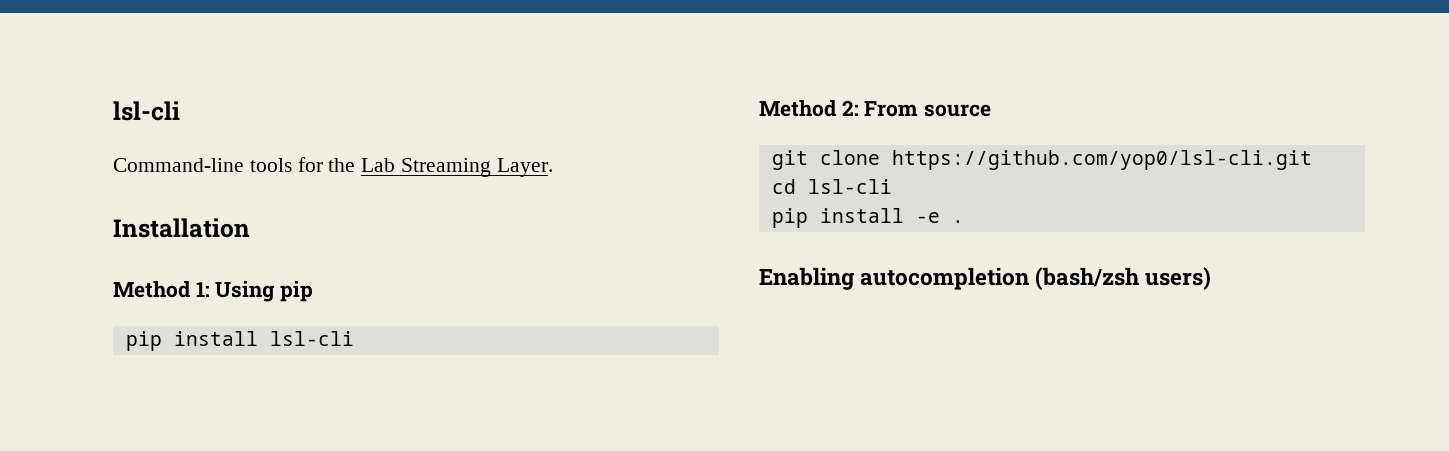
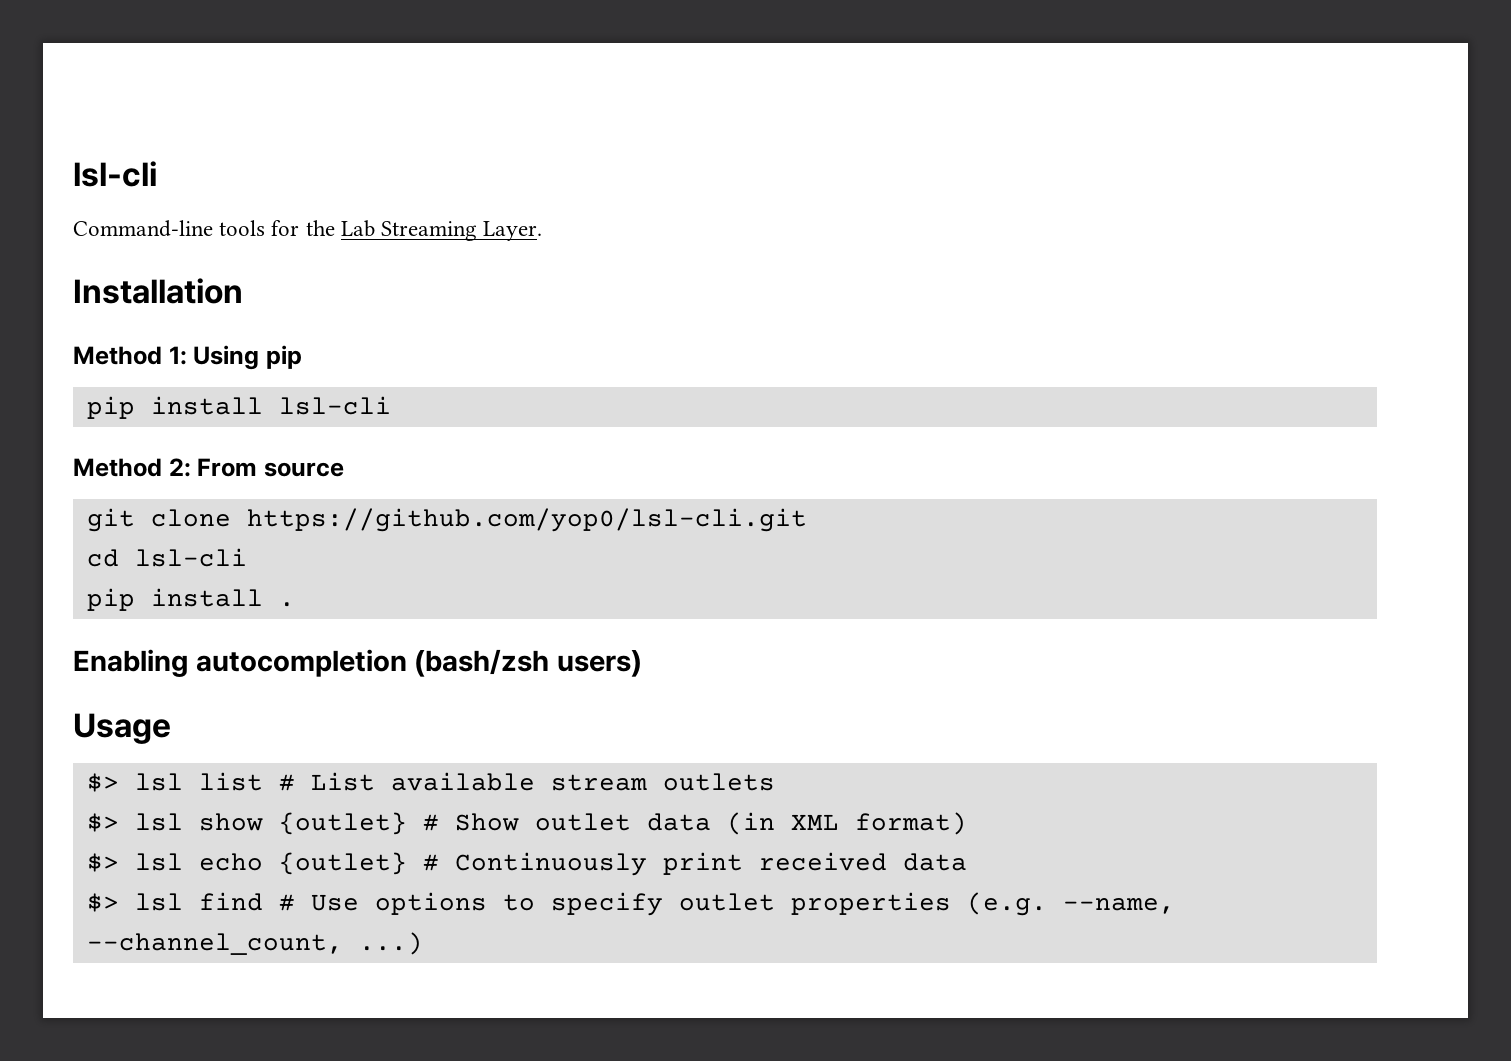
- pip install -e .
+ pip install .
+ Usage
+ $> lsl list # List available stream outlets
+ $> lsl show {outlet} # Show outlet data (in XML format)
+ $> lsl echo {outlet} # Continuously print received data
+ $> lsl find # Use options to specify outlet properties (e.g. --name, --channel_count, ...)

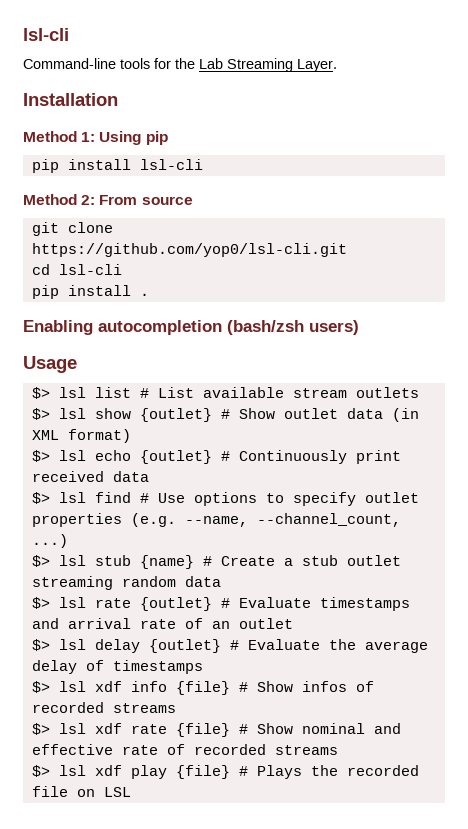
+ $> lsl stub {name} # Create a stub outlet streaming random data
+ $> lsl rate {outlet} # Evaluate timestamps and arrival rate of an outlet
+ $> lsl delay {outlet} # Evaluate the average delay of timestamps
+ $> lsl xdf info {file} # Show infos of recorded streams
+ $> lsl xdf rate {file} # Show nominal and effective rate of recorded streams
+ $> lsl xdf play {file} # Plays the recorded file on LSL

